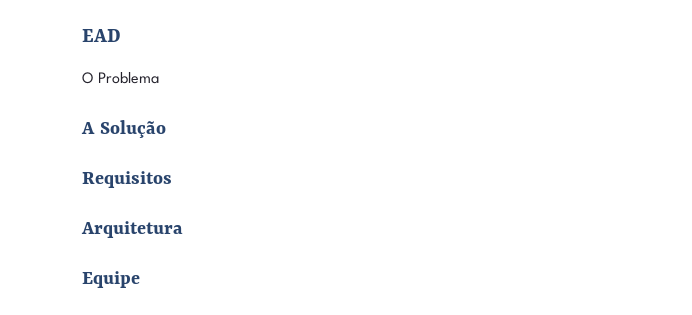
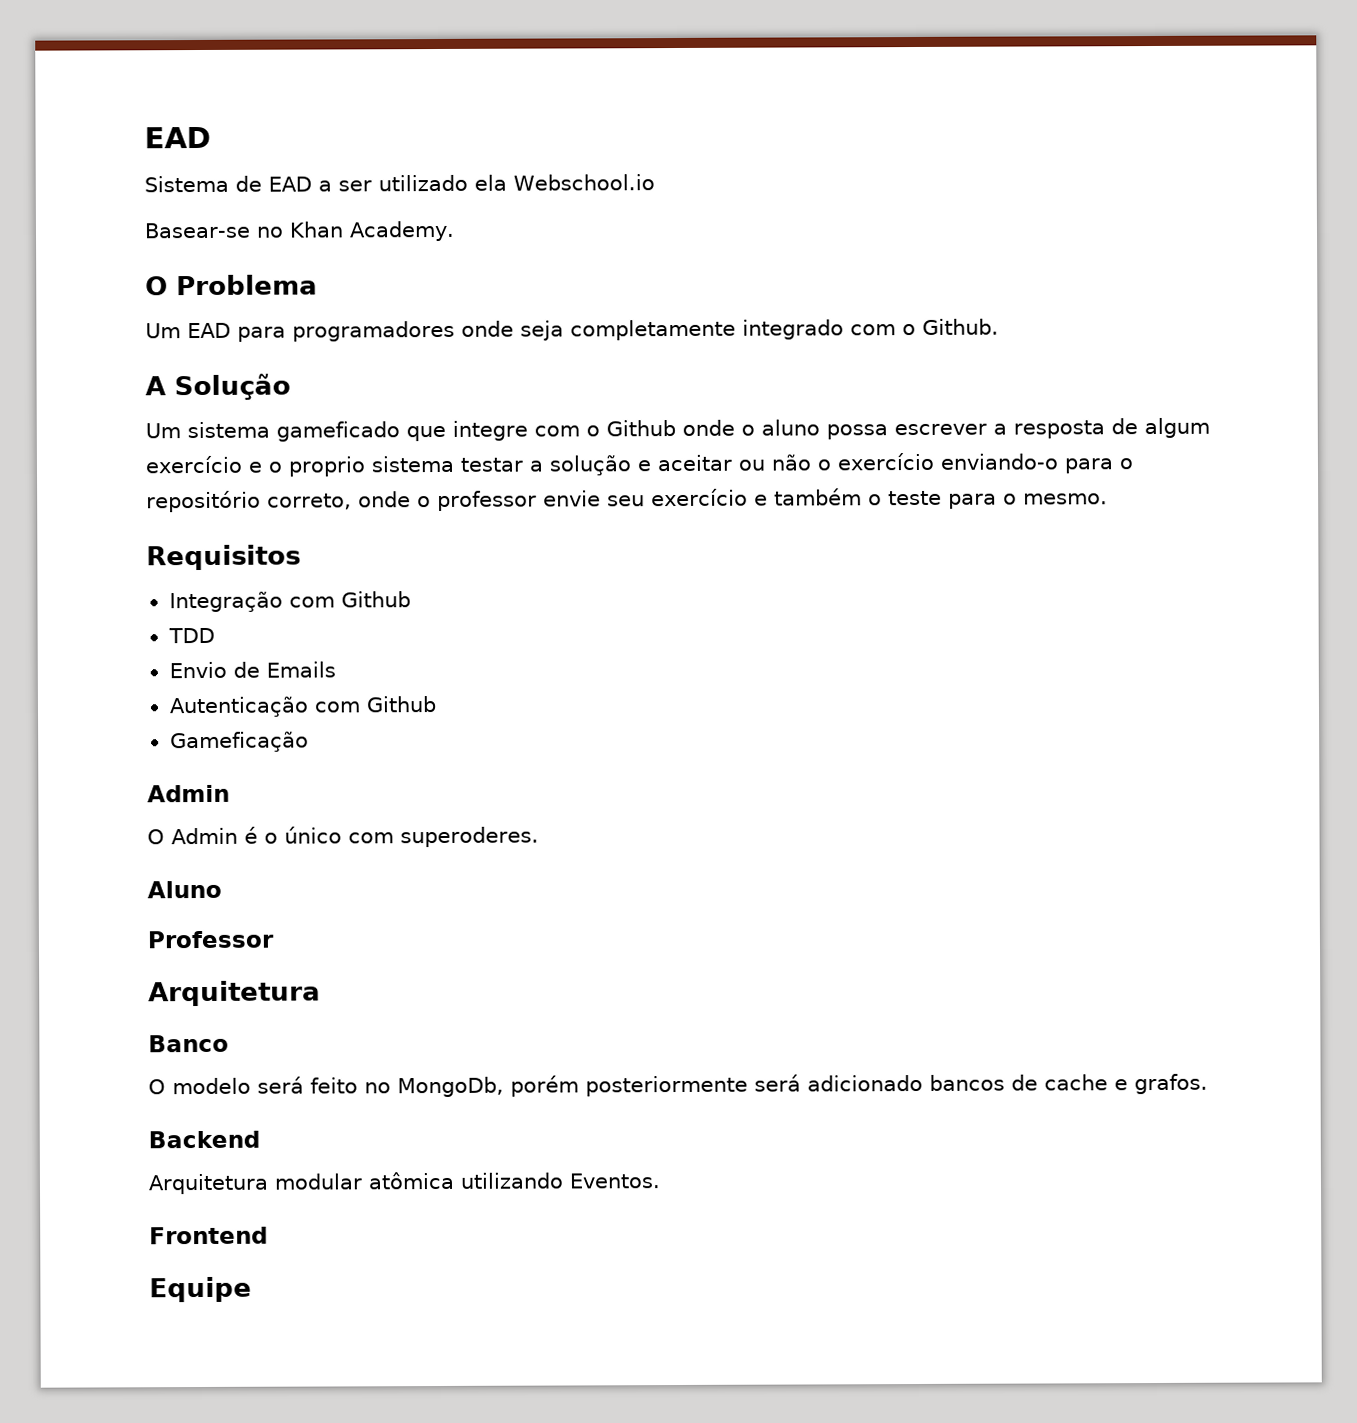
+ Sistema de EAD a ser utilizado ela Webschool.io
+ Basear-se no Khan Academy.
  O Problema
+ Um EAD para programadores onde seja completamente integrado com o Github.
  A Solução
+ Um sistema gameficado que integre com o Github onde o aluno possa escrever a resposta de algum exercício e o proprio sistema testar a solução e aceitar ou não o exercício enviando-o para o repositório correto, onde o professor envie seu exercício e também o teste para o mesmo.
  Requisitos
+ Integração com Github
+ TDD
+ Envio de Emails
+ Autenticação com Github
+ Gameficação
+ Admin
+ O Admin é o único com superoderes.
+ Aluno
+ Professor
  Arquitetura
+ Banco
+ O modelo será feito no MongoDb, porém posteriormente será adicionado bancos de cache e grafos.
+ Backend
+ Arquitetura modular atômica utilizando Eventos.
+ Frontend

